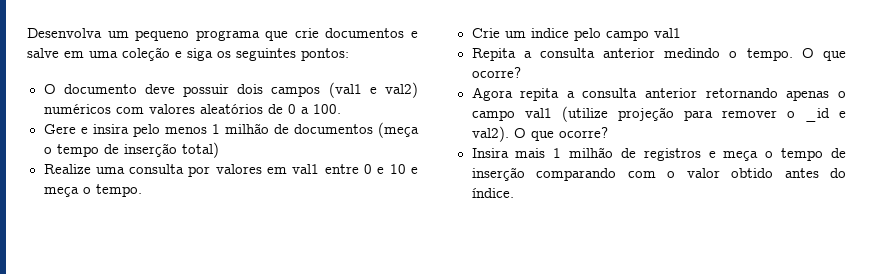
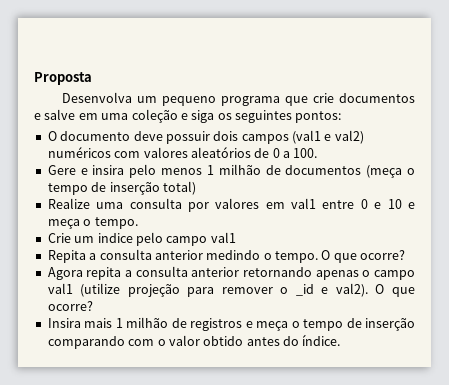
+ Proposta

